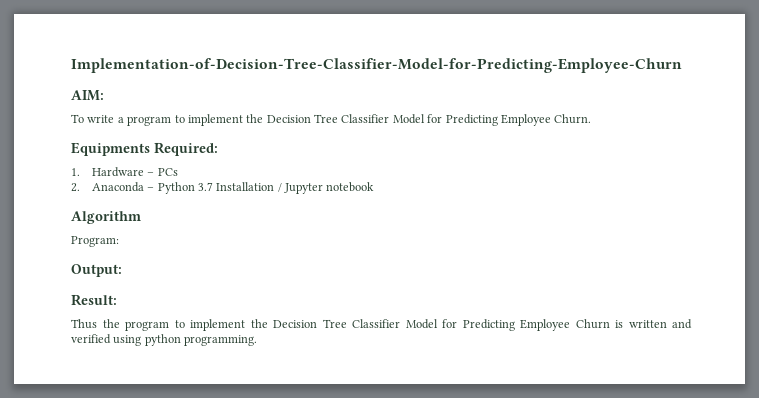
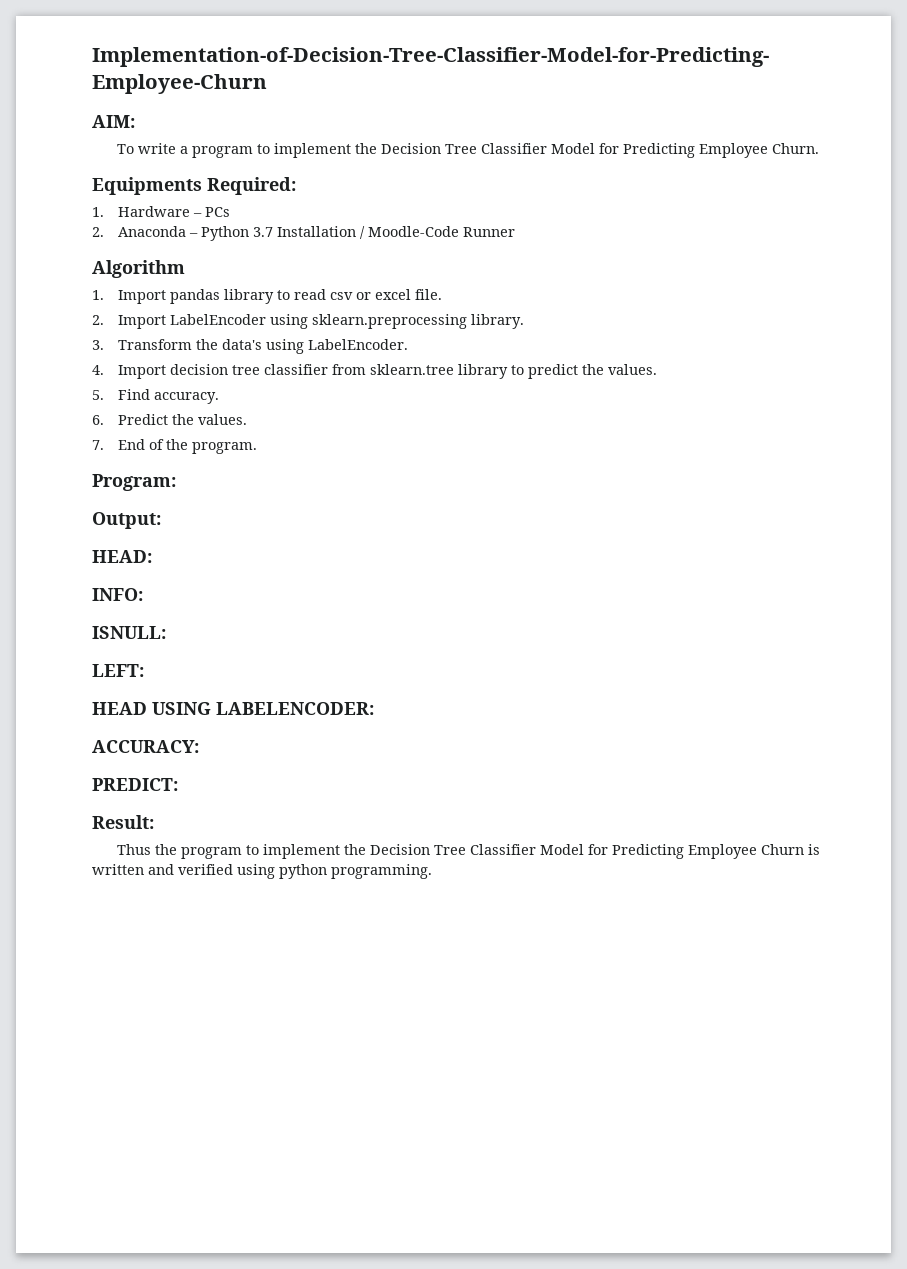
- 2. Anaconda – Python 3.7 Installation / Jupyter notebook
+ 2. Anaconda – Python 3.7 Installation / Moodle-Code Runner
+ 1. Import pandas library to read csv or excel file.
+ 2. Import LabelEncoder using sklearn.preprocessing library.
+ 3. Transform the data's using LabelEncoder.
+ 4. Import decision tree classifier from sklearn.tree library to predict the values.
+ 5. Find accuracy.
+ 6. Predict the values.
+ 7. End of the program.
  Program:
  Output:
+ HEAD:
+ INFO:
+ ISNULL:
+ LEFT:
+ HEAD USING LABELENCODER:
+ ACCURACY:
+ PREDICT:

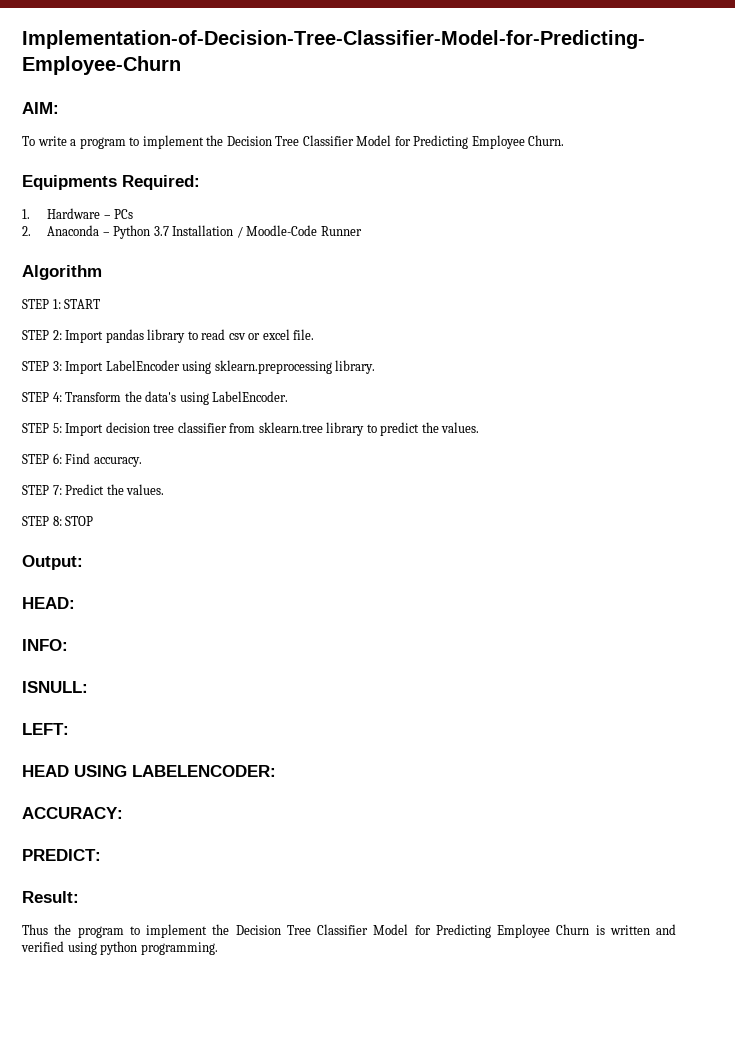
- 1. Import pandas library to read csv or excel file.
+ STEP 1: START
+ STEP 2: Import pandas library to read csv or excel file.
- 2. Import LabelEncoder using sklearn.preprocessing library.
+ STEP 3: Import LabelEncoder using sklearn.preprocessing library.
- 3. Transform the data's using LabelEncoder.
+ STEP 4: Transform the data's using LabelEncoder.
- 4. Import decision tree classifier from sklearn.tree library to predict the values.
+ STEP 5: Import decision tree classifier from sklearn.tree library to predict the values.
- 5. Find accuracy.
+ STEP 6: Find accuracy.
- 6. Predict the values.
+ STEP 7: Predict the values.
- 7. End of the program.
- Program:
+ STEP 8: STOP

